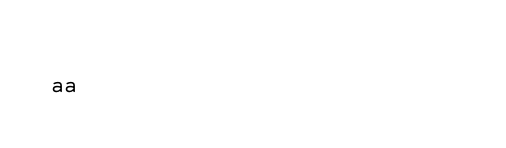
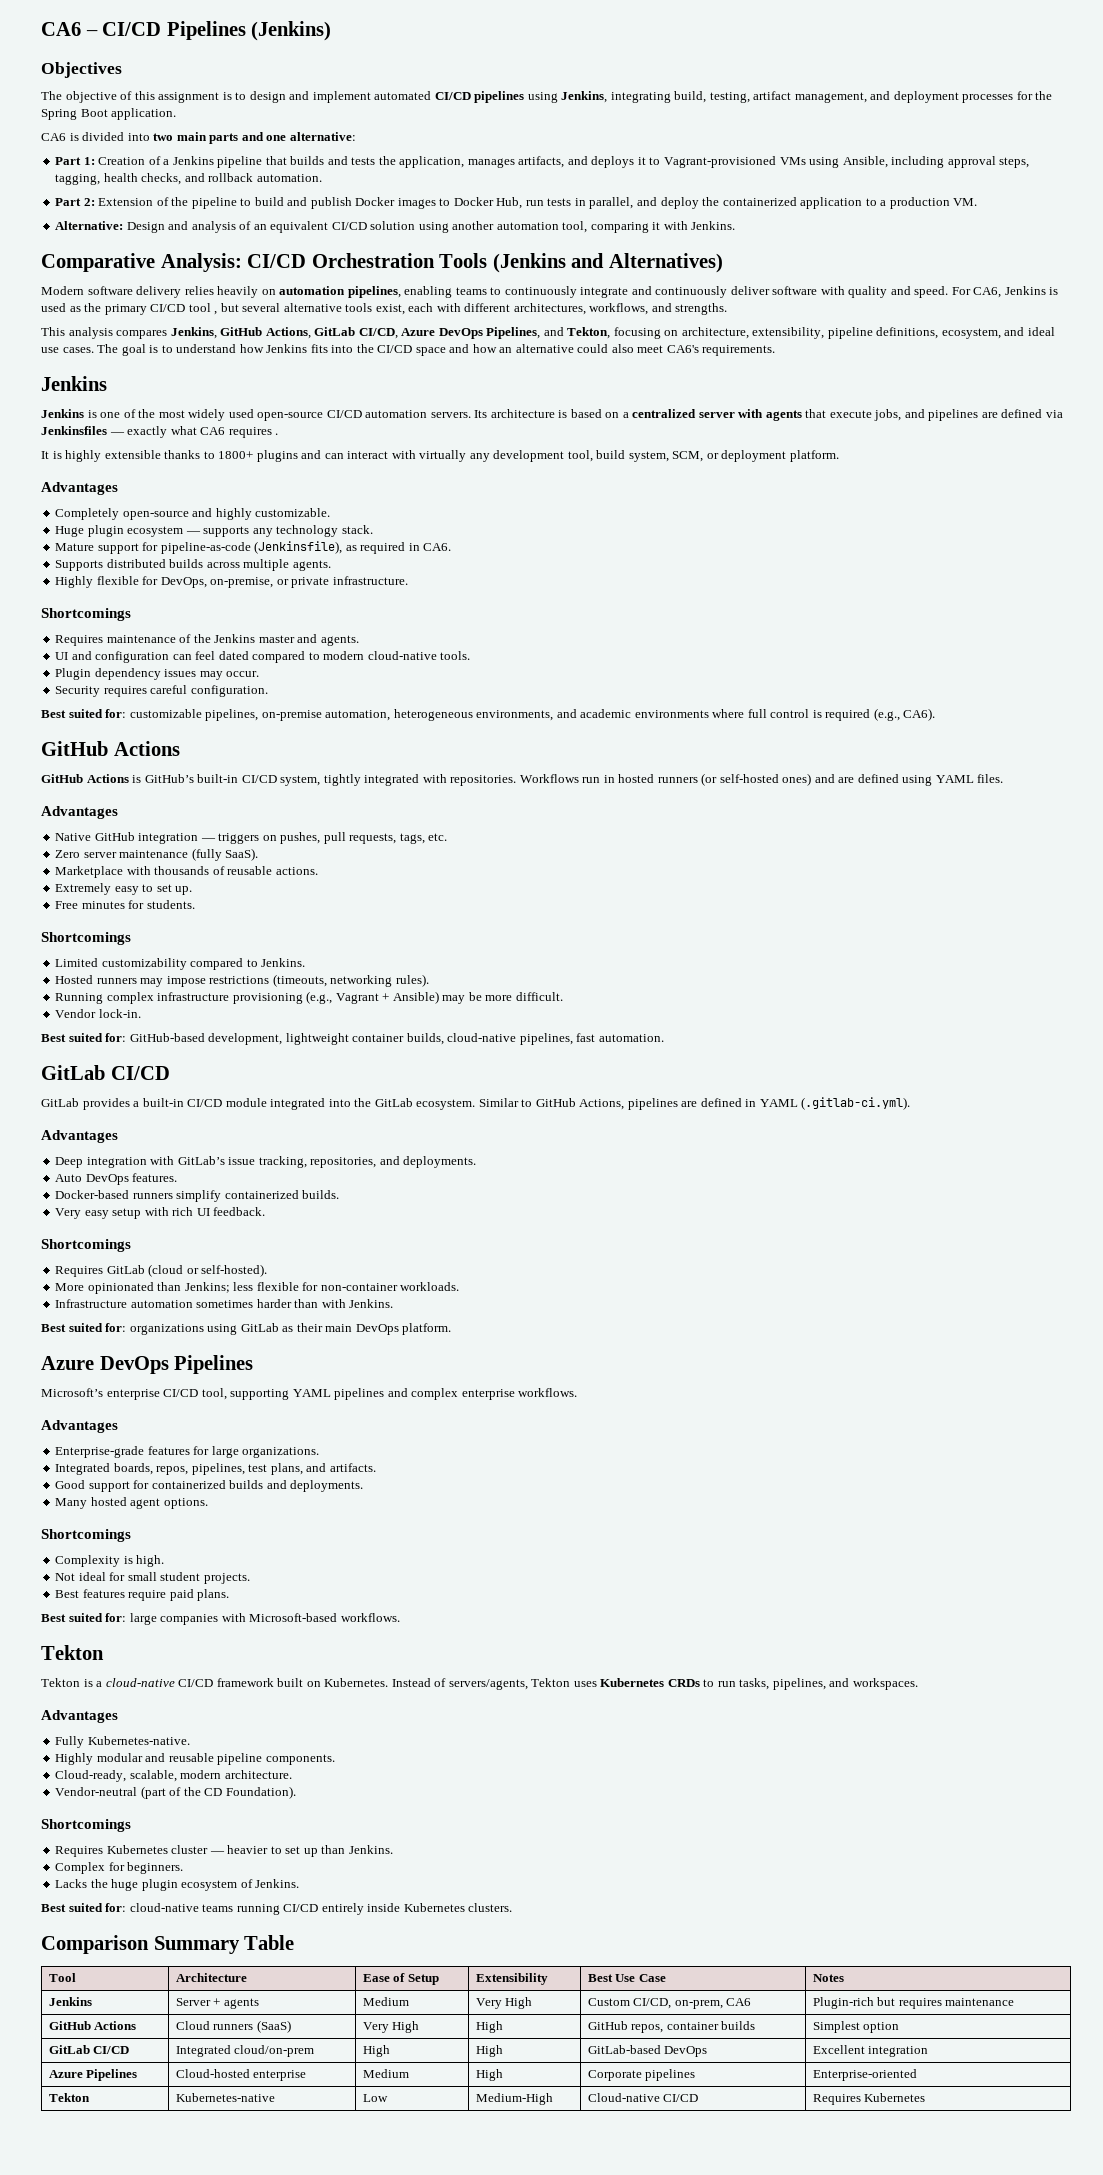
- aa
+ CA6 – CI/CD Pipelines (Jenkins)
+ Objectives
+ The objective of this assignment is to design and implement automated CI/CD pipelines using Jenkins, integrating build, testing, artifact management, and deployment processes for the Spring Boot application.
+ CA6 is divided into two main parts and one alternative:
+ Part 1: Creation of a Jenkins pipeline that builds and tests the application, manages artifacts, and deploys it to Vagrant-provisioned VMs using Ansible, including approval steps, tagging, health checks, and rollback automation.
+ Part 2: Extension of the pipeline to build and publish Docker images to Docker Hub, run tests in parallel, and deploy the containerized application to a production VM.
+ Alternative: Design and analysis of an equivalent CI/CD solution using another automation tool, comparing it with Jenkins.
+ Comparative Analysis: CI/CD Orchestration Tools (Jenkins and Alternatives)
+ Modern software delivery relies heavily on automation pipelines, enabling teams to continuously integrate and continuously deliver software with quality and speed. For CA6, Jenkins is used as the primary CI/CD tool , but several alternative tools exist, each with different architectures, workflows, and strengths.
+ This analysis compares Jenkins, GitHub Actions, GitLab CI/CD, Azure DevOps Pipelines, and Tekton, focusing on architecture, extensibility, pipeline definitions, ecosystem, and ideal use cases. The goal is to understand how Jenkins fits into the CI/CD space and how an alternative could also meet CA6's requirements.
+ Jenkins
+ Jenkins is one of the most widely used open-source CI/CD automation servers. Its architecture is based on a centralized server with agents that execute jobs, and pipelines are defined via Jenkinsfiles — exactly what CA6 requires .
+ It is highly extensible thanks to 1800+ plugins and can interact with virtually any development tool, build system, SCM, or deployment platform.
+ Advantages
+ Completely open-source and highly customizable.
+ Huge plugin ecosystem — supports any technology stack.
+ Mature support for pipeline-as-code (Jenkinsfile), as required in CA6.
+ Supports distributed builds across multiple agents.
+ Highly flexible for DevOps, on-premise, or private infrastructure.
+ Shortcomings
+ Requires maintenance of the Jenkins master and agents.
+ UI and configuration can feel dated compared to modern cloud-native tools.
+ Plugin dependency issues may occur.
+ Security requires careful configuration.
+ Best suited for: customizable pipelines, on-premise automation, heterogeneous environments, and academic environments where full control is required (e.g., CA6).
+ GitHub Actions
+ GitHub Actions is GitHub’s built-in CI/CD system, tightly integrated with repositories. Workflows run in hosted runners (or self-hosted ones) and are defined using YAML files.
+ Advantages
+ Native GitHub integration — triggers on pushes, pull requests, tags, etc.
+ Zero server maintenance (fully SaaS).
+ Marketplace with thousands of reusable actions.
+ Extremely easy to set up.
+ Free minutes for students.
+ Shortcomings
+ Limited customizability compared to Jenkins.
+ Hosted runners may impose restrictions (timeouts, networking rules).
+ Running complex infrastructure provisioning (e.g., Vagrant + Ansible) may be more difficult.
+ Vendor lock-in.
+ Best suited for: GitHub-based development, lightweight container builds, cloud-native pipelines, fast automation.
+ GitLab CI/CD
+ GitLab provides a built-in CI/CD module integrated into the GitLab ecosystem. Similar to GitHub Actions, pipelines are defined in YAML (.gitlab-ci.yml).
+ Advantages
+ Deep integration with GitLab’s issue tracking, repositories, and deployments.
+ Auto DevOps features.
+ Docker-based runners simplify containerized builds.
+ Very easy setup with rich UI feedback.
+ Shortcomings
+ Requires GitLab (cloud or self-hosted).
+ More opinionated than Jenkins; less flexible for non-container workloads.
+ Infrastructure automation sometimes harder than with Jenkins.
+ Best suited for: organizations using GitLab as their main DevOps platform.
+ Azure DevOps Pipelines
+ Microsoft’s enterprise CI/CD tool, supporting YAML pipelines and complex enterprise workflows.
+ Advantages
+ Enterprise-grade features for large organizations.
+ Integrated boards, repos, pipelines, test plans, and artifacts.
+ Good support for containerized builds and deployments.
+ Many hosted agent options.
+ Shortcomings
+ Complexity is high.
+ Not ideal for small student projects.
+ Best features require paid plans.
+ Best suited for: large companies with Microsoft-based workflows.
+ Tekton
+ Tekton is a cloud-native CI/CD framework built on Kubernetes. Instead of servers/agents, Tekton uses Kubernetes CRDs to run tasks, pipelines, and workspaces.
+ Advantages
+ Fully Kubernetes-native.
+ Highly modular and reusable pipeline components.
+ Cloud-ready, scalable, modern architecture.
+ Vendor-neutral (part of the CD Foundation).
+ Shortcomings
+ Requires Kubernetes cluster — heavier to set up than Jenkins.
+ Complex for beginners.
+ Lacks the huge plugin ecosystem of Jenkins.
+ Best suited for: cloud-native teams running CI/CD entirely inside Kubernetes clusters.
+ Comparison Summary Table
+ Tool | Architecture | Ease of Setup | Extensibility | Best Use Case | Notes
+ Jenkins | Server + agents | Medium | Very High | Custom CI/CD, on-prem, CA6 | Plugin-rich but requires maintenance
+ GitHub Actions | Cloud runners (SaaS) | Very High | High | GitHub repos, container builds | Simplest option
+ GitLab CI/CD | Integrated cloud/on-prem | High | High | GitLab-based DevOps | Excellent integration
+ Azure Pipelines | Cloud-hosted enterprise | Medium | High | Corporate pipelines | Enterprise-oriented
+ Tekton | Kubernetes-native | Low | Medium-High | Cloud-native CI/CD | Requires Kubernetes

